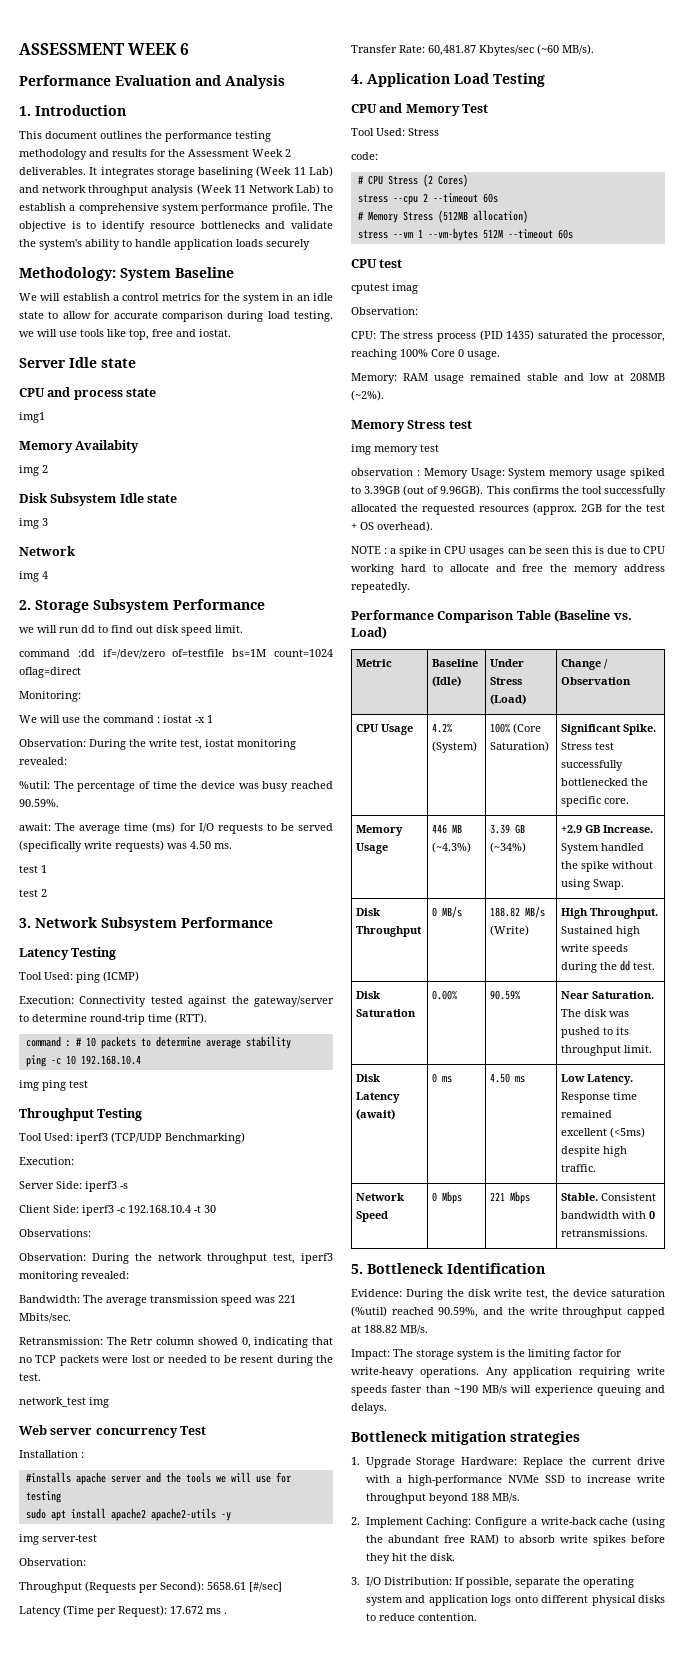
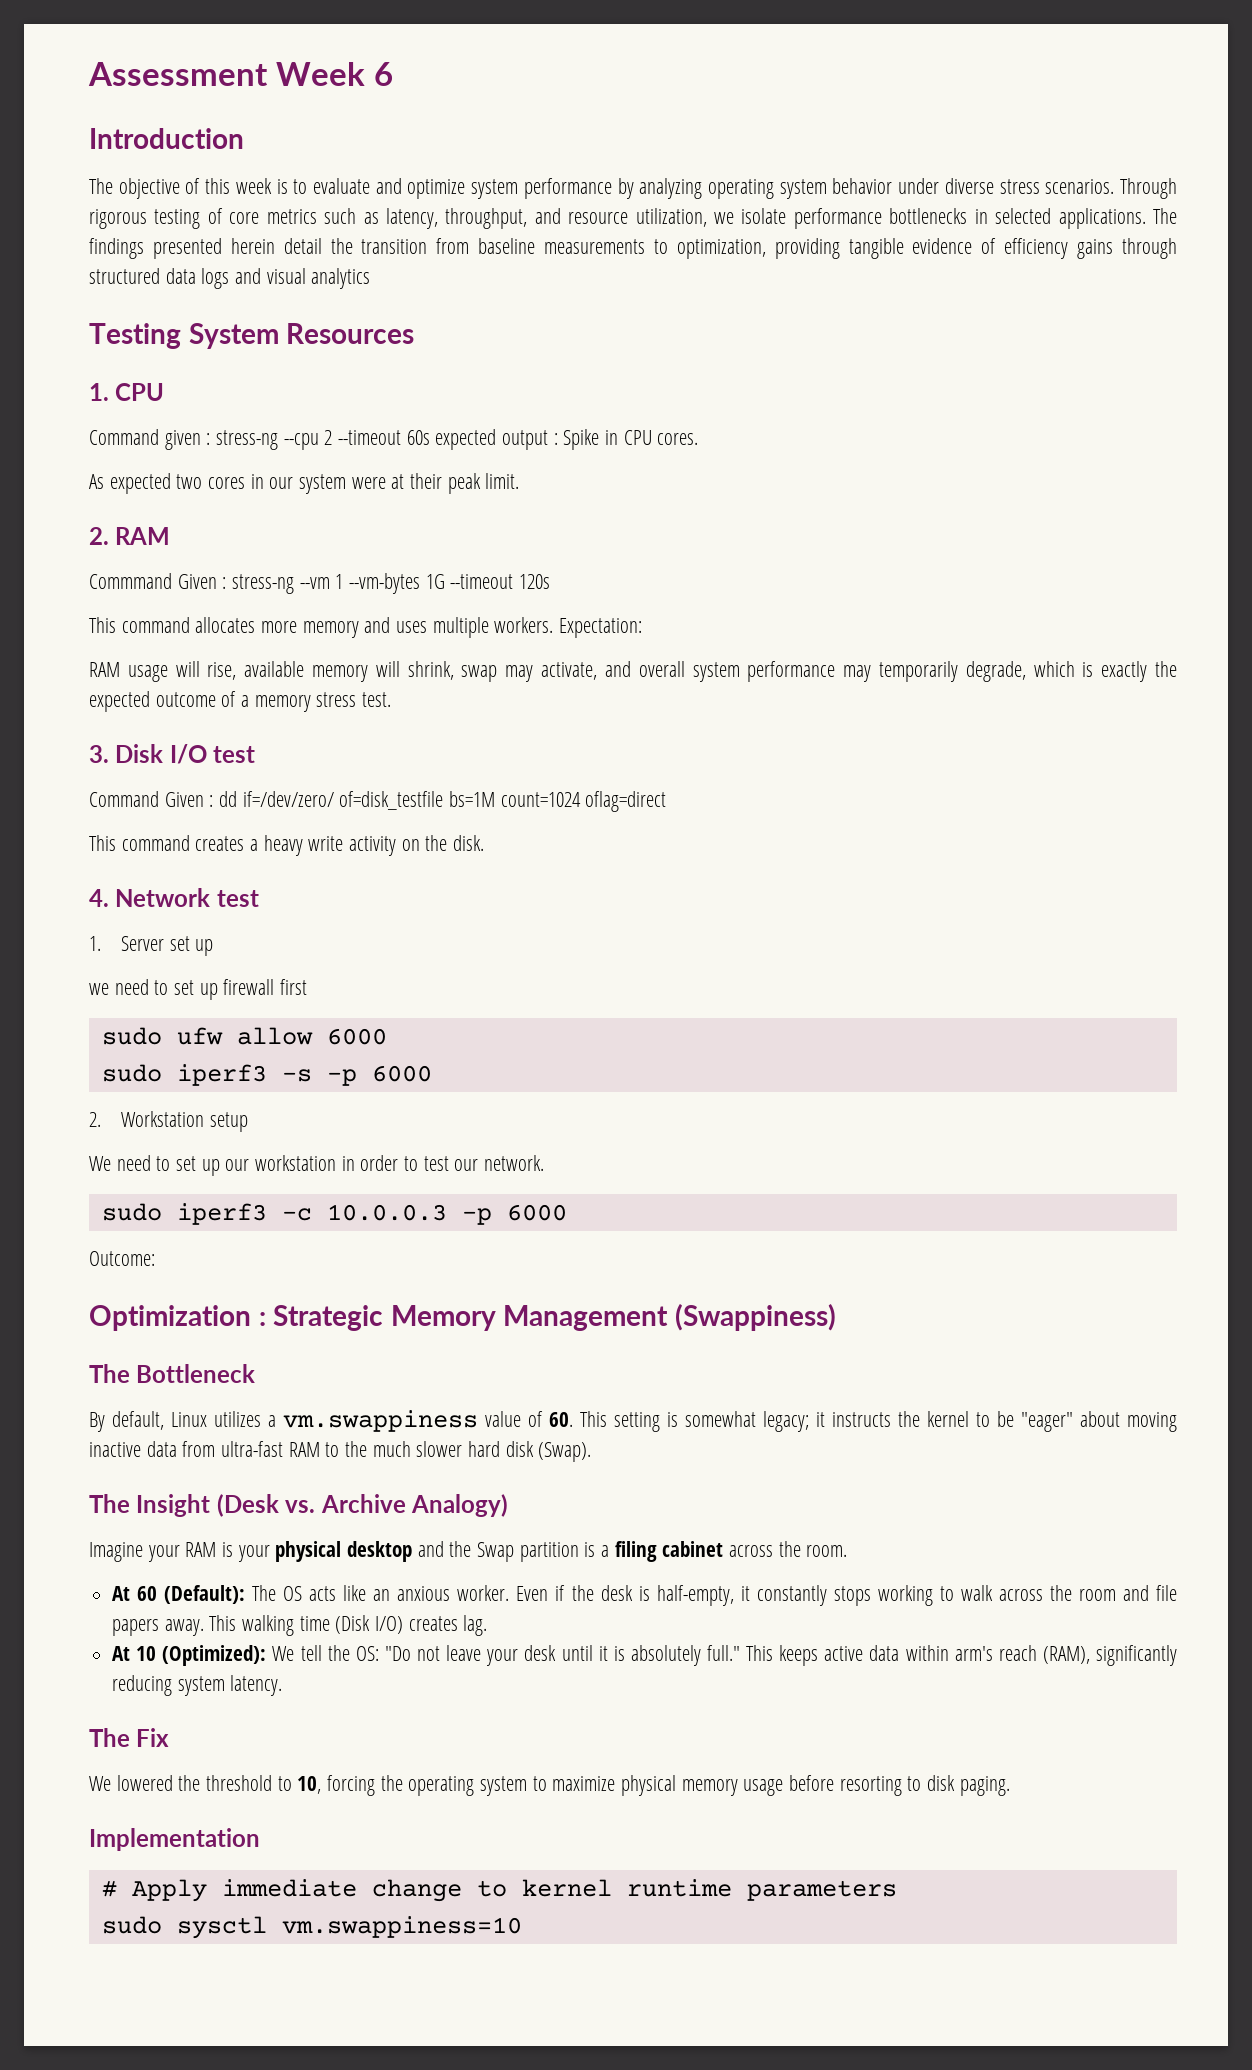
- ASSESSMENT WEEK 6
+ Assessment Week 6
- Performance Evaluation and Analysis
- 1. Introduction
- This document outlines the performance testing methodology and results for the Assessment Week 2 deliverables. It integrates storage baselining (Week 11 Lab) and network throughput analysis (Week 11 Network Lab) to establish a comprehensive system performance profile. The objective is to identify resource bottlenecks and validate the system's ability to handle application loads securely
- Methodology: System Baseline
- We will establish a control metrics for the system in an idle state to allow for accurate comparison during load testing. we will use tools like top, free and iostat.
- Server Idle state
- CPU and process state
- img1
- Memory Availabity
- img 2
- Disk Subsystem Idle state
- img 3
- Network
- img 4
- 2. Storage Subsystem Performance
- we will run dd to find out disk speed limit.
- command :dd if=/dev/zero of=testfile bs=1M count=1024 oflag=direct
- Monitoring:
- We will use the command : iostat -x 1
- Observation: During the write test, iostat monitoring revealed:
- %util: The percentage of time the device was busy reached 90.59%.
- await: The average time (ms) for I/O requests to be served (specifically write requests) was 4.50 ms.
- test 1
- test 2
- 3. Network Subsystem Performance
- Latency Testing
- Tool Used: ping (ICMP)
- Execution: Connectivity tested against the gateway/server to determine round-trip time (RTT).
- command : # 10 packets to determine average stability
- ping -c 10 192.168.10.4
- img ping test
- Throughput Testing
- Tool Used: iperf3 (TCP/UDP Benchmarking)
- Execution:
- Server Side: iperf3 -s
- Client Side: iperf3 -c 192.168.10.4 -t 30
- Observations:
- Observation: During the network throughput test, iperf3 monitoring revealed:
- Bandwidth: The average transmission speed was 221 Mbits/sec.
- Retransmission: The Retr column showed 0, indicating that no TCP packets were lost or needed to be resent during the test.
- network_test img
- Web server concurrency Test
- Installation :
- #installs apache server and the tools we will use for testing
- sudo apt install apache2 apache2-utils -y
- img server-test
- Observation:
- Throughput (Requests per Second): 5658.61 [#/sec]
- Latency (Time per Request): 17.672 ms .
- Transfer Rate: 60,481.87 Kbytes/sec (~60 MB/s).
- 4. Application Load Testing
- CPU and Memory Test
- Tool Used: Stress
- code:
- # CPU Stress (2 Cores)
- stress --cpu 2 --timeout 60s
- # Memory Stress (512MB allocation)
- stress --vm 1 --vm-bytes 512M --timeout 60s
- CPU test
- cputest imag
- Observation:
- CPU: The stress process (PID 1435) saturated the processor, reaching 100% Core 0 usage.
- Memory: RAM usage remained stable and low at 208MB (~2%).
- Memory Stress test
- img memory test
- observation : Memory Usage: System memory usage spiked to 3.39GB (out of 9.96GB). This confirms the tool successfully allocated the requested resources (approx. 2GB for the test + OS overhead).
- NOTE : a spike in CPU usages can be seen this is due to CPU working hard to allocate and free the memory address repeatedly.
- Performance Comparison Table (Baseline vs. Load)
- Metric | Baseline (Idle) | Under Stress (Load) | Change / Observation
- CPU Usage | 4.2% (System) | 100% (Core Saturation) | Significant Spike. Stress test successfully bottlenecked the specific core.
- Memory Usage | 446 MB (~4.3%) | 3.39 GB (~34%) | +2.9 GB Increase. System handled the spike without using Swap.
- Disk Throughput | 0 MB/s | 188.82 MB/s (Write) | High Throughput. Sustained high write speeds during the dd test.
- Disk Saturation | 0.00% | 90.59% | Near Saturation. The disk was pushed to its throughput limit.
- Disk Latency (await) | 0 ms | 4.50 ms | Low Latency. Response time remained excellent (<5ms) despite high traffic.
- Network Speed | 0 Mbps | 221 Mbps | Stable. Consistent bandwidth with 0 retransmissions.
- 5. Bottleneck Identification
- Evidence: During the disk write test, the device saturation (%util) reached 90.59%, and the write throughput capped at 188.82 MB/s.
- Impact: The storage system is the limiting factor for write-heavy operations. Any application requiring write speeds faster than ~190 MB/s will experience queuing and delays.
- Bottleneck mitigation strategies
- 1. Upgrade Storage Hardware: Replace the current drive with a high-performance NVMe SSD to increase write throughput beyond 188 MB/s.
- 2. Implement Caching: Configure a write-back cache (using the abundant free RAM) to absorb write spikes before they hit the disk.
- 3. I/O Distribution: If possible, separate the operating system and application logs onto different physical disks to reduce contention.
+ Introduction
+ The objective of this week is to evaluate and optimize system performance by analyzing operating system behavior under diverse stress scenarios. Through rigorous testing of core metrics such as latency, throughput, and resource utilization, we isolate performance bottlenecks in selected applications. The findings presented herein detail the transition from baseline measurements to optimization, providing tangible evidence of efficiency gains through structured data logs and visual analytics
+ Testing System Resources
+ 1. CPU
+ Command given : stress-ng --cpu 2 --timeout 60s expected output : Spike in CPU cores.
+ As expected two cores in our system were at their peak limit.
+ 2. RAM
+ Commmand Given : stress-ng --vm 1 --vm-bytes 1G --timeout 120s
+ This command allocates more memory and uses multiple workers. Expectation:
+ RAM usage will rise, available memory will shrink, swap may activate, and overall system performance may temporarily degrade, which is exactly the expected outcome of a memory stress test.
+ 3. Disk I/O test
+ Command Given : dd if=/dev/zero/ of=disk_testfile bs=1M count=1024 oflag=direct
+ This command creates a heavy write activity on the disk.
+ 4. Network test
+ 1. Server set up
+ we need to set up firewall first
+ sudo ufw allow 6000
+ sudo iperf3 -s -p 6000
+ 2. Workstation setup
+ We need to set up our workstation in order to test our network.
+ sudo iperf3 -c 10.0.0.3 -p 6000
+ Outcome:
+ Optimization : Strategic Memory Management (Swappiness)
+ The Bottleneck
+ By default, Linux utilizes a vm.swappiness value of 60. This setting is somewhat legacy; it instructs the kernel to be "eager" about moving inactive data from ultra-fast RAM to the much slower hard disk (Swap).
+ The Insight (Desk vs. Archive Analogy)
+ Imagine your RAM is your physical desktop and the Swap partition is a filing cabinet across the room.
+ At 60 (Default): The OS acts like an anxious worker. Even if the desk is half-empty, it constantly stops working to walk across the room and file papers away. This walking time (Disk I/O) creates lag.
+ At 10 (Optimized): We tell the OS: "Do not leave your desk until it is absolutely full." This keeps active data within arm's reach (RAM), significantly reducing system latency.
+ The Fix
+ We lowered the threshold to 10, forcing the operating system to maximize physical memory usage before resorting to disk paging.
+ Implementation
+ # Apply immediate change to kernel runtime parameters
+ sudo sysctl vm.swappiness=10

